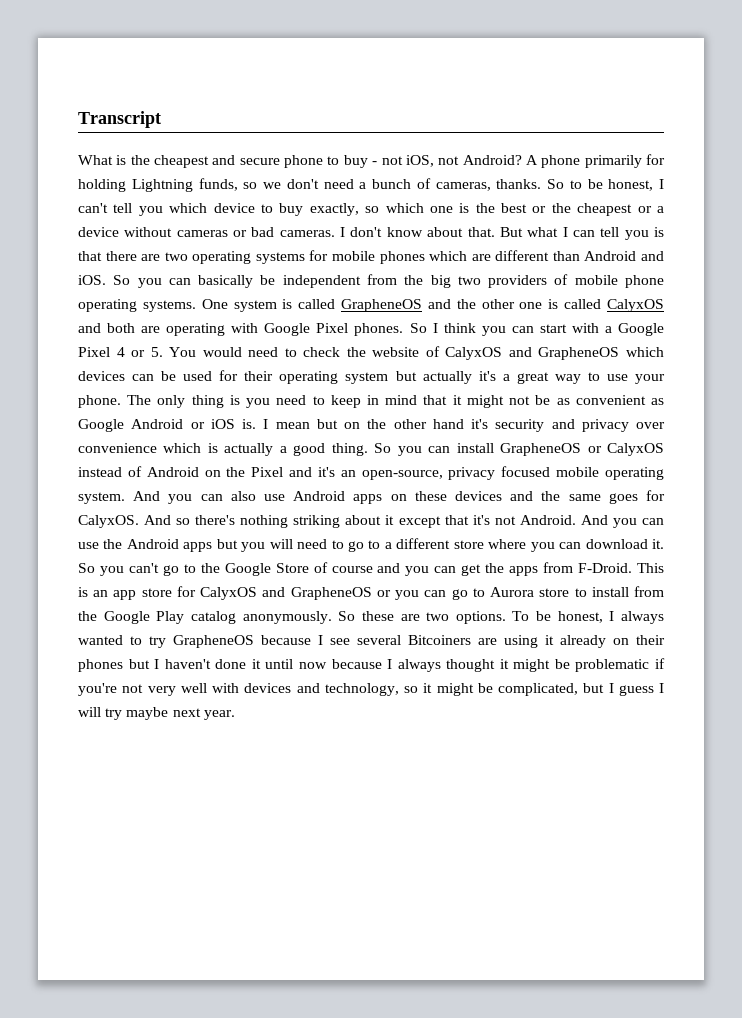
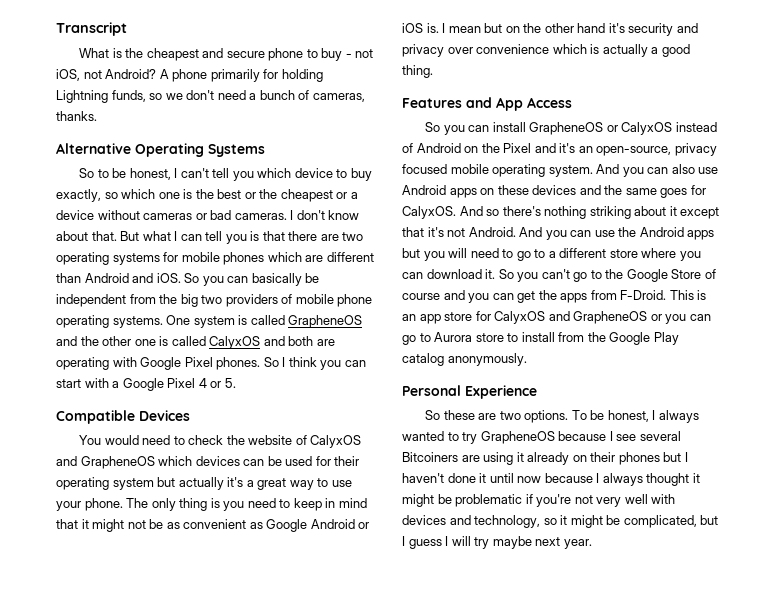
- A phone primarily for holding Lightning funds, so we don't need a bunch of cameras, thanks. So to be honest, I can't tell you which device to buy exactly, so which one is the best or the cheapest or a device without cameras or bad cameras.
+ A phone primarily for holding Lightning funds, so we don't need a bunch of cameras, thanks.
+ Alternative Operating Systems
+ So to be honest, I can't tell you which device to buy exactly, so which one is the best or the cheapest or a device without cameras or bad cameras.
- So I think you can start with a Google Pixel 4 or 5. You would need to check the website of CalyxOS and GrapheneOS which devices can be used for their operating system but actually it's a great way to use your phone.
+ So I think you can start with a Google Pixel 4 or 5.
+ Compatible Devices
+ You would need to check the website of CalyxOS and GrapheneOS which devices can be used for their operating system but actually it's a great way to use your phone.
- I mean but on the other hand it's security and privacy over convenience which is actually a good thing. So you can install GrapheneOS or CalyxOS instead of Android on the Pixel and it's an open-source, privacy focused mobile operating system.
+ I mean but on the other hand it's security and privacy over convenience which is actually a good thing.
+ Features and App Access
+ So you can install GrapheneOS or CalyxOS instead of Android on the Pixel and it's an open-source, privacy focused mobile operating system.
- This is an app store for CalyxOS and GrapheneOS or you can go to Aurora store to install from the Google Play catalog anonymously. So these are two options.
+ This is an app store for CalyxOS and GrapheneOS or you can go to Aurora store to install from the Google Play catalog anonymously.
+ Personal Experience
+ So these are two options.

